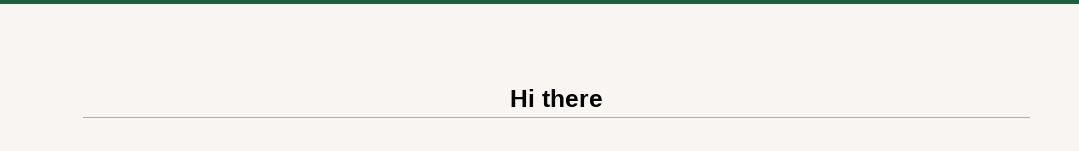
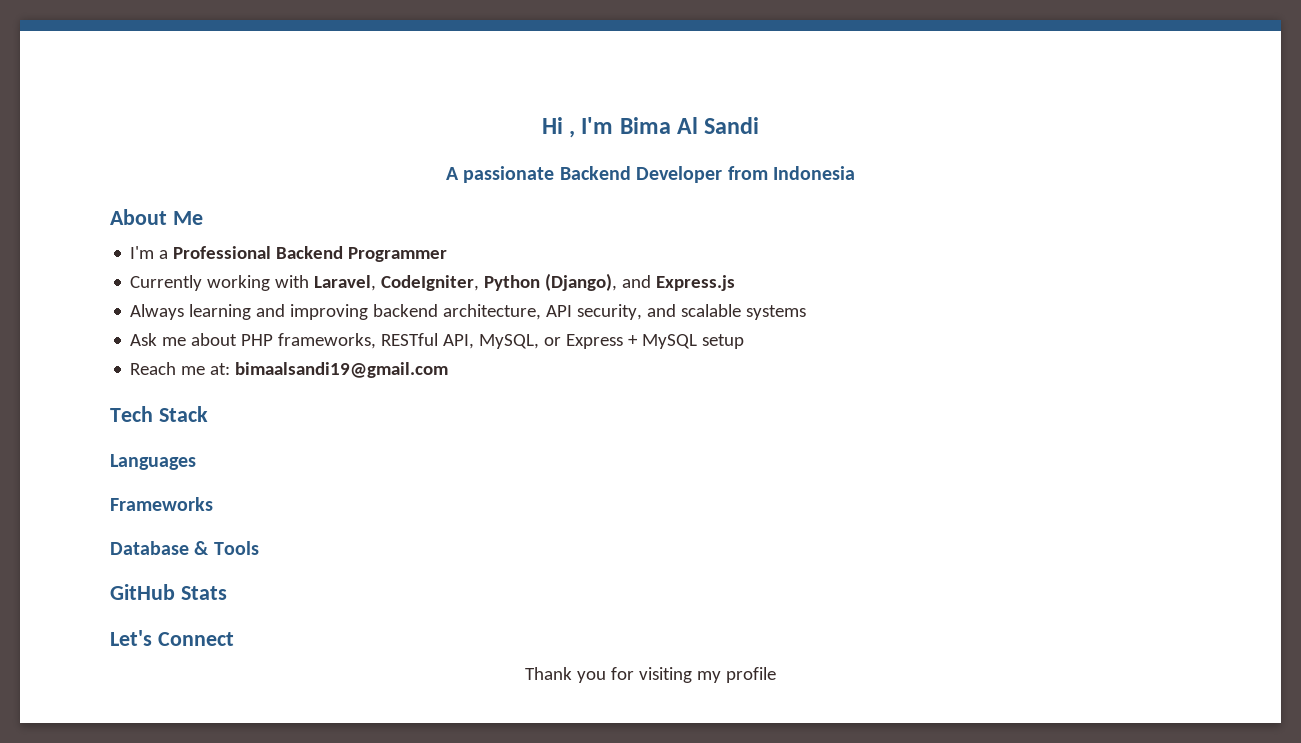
- Hi there
+ Hi , I'm Bima Al Sandi
+ A passionate Backend Developer from Indonesia
+ About Me
+ I'm a Professional Backend Programmer
+ Currently working with Laravel, CodeIgniter, Python (Django), and Express.js
+ Always learning and improving backend architecture, API security, and scalable systems
+ Ask me about PHP frameworks, RESTful API, MySQL, or Express + MySQL setup
+ Reach me at: bimaalsandi19@gmail.com
+ Tech Stack
+ Languages
+ Frameworks
+ Database & Tools
+ GitHub Stats
+ Let's Connect
+ Thank you for visiting my profile

